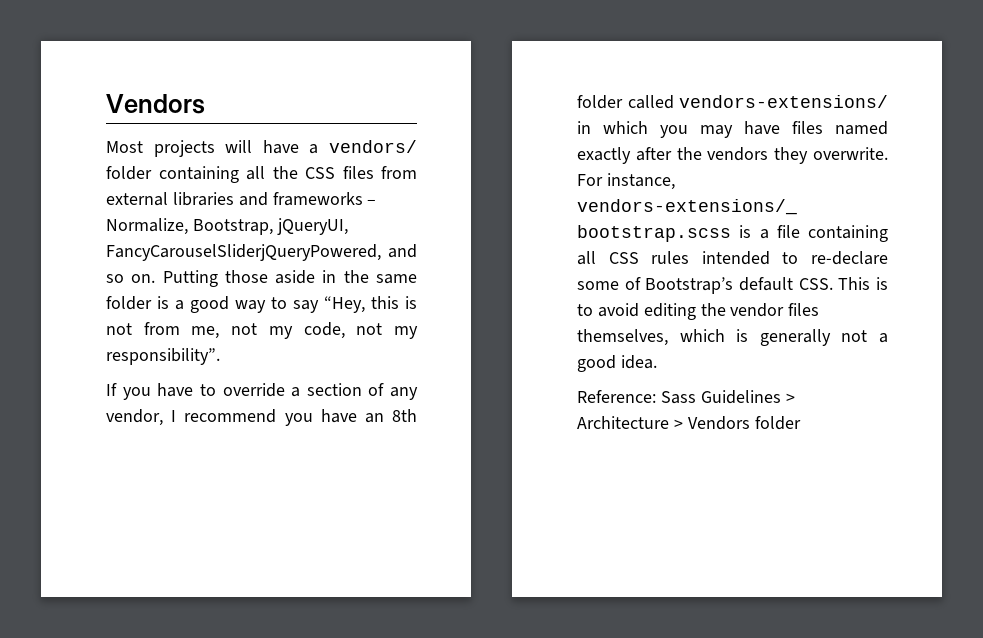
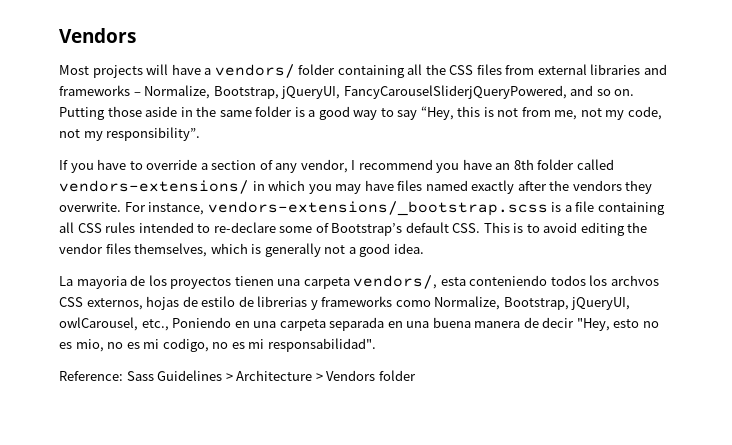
+ La mayoria de los proyectos tienen una carpeta vendors/, esta conteniendo todos los archvos CSS externos, hojas de estilo de librerias y frameworks como Normalize, Bootstrap, jQueryUI, owlCarousel, etc., Poniendo en una carpeta separada en una buena manera de decir "Hey, esto no es mio, no es mi codigo, no es mi responsabilidad".

